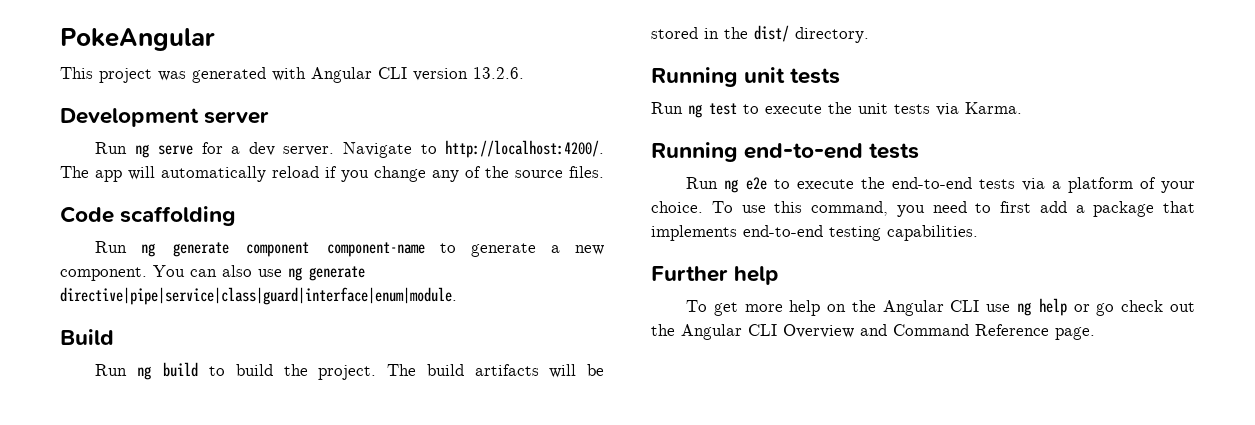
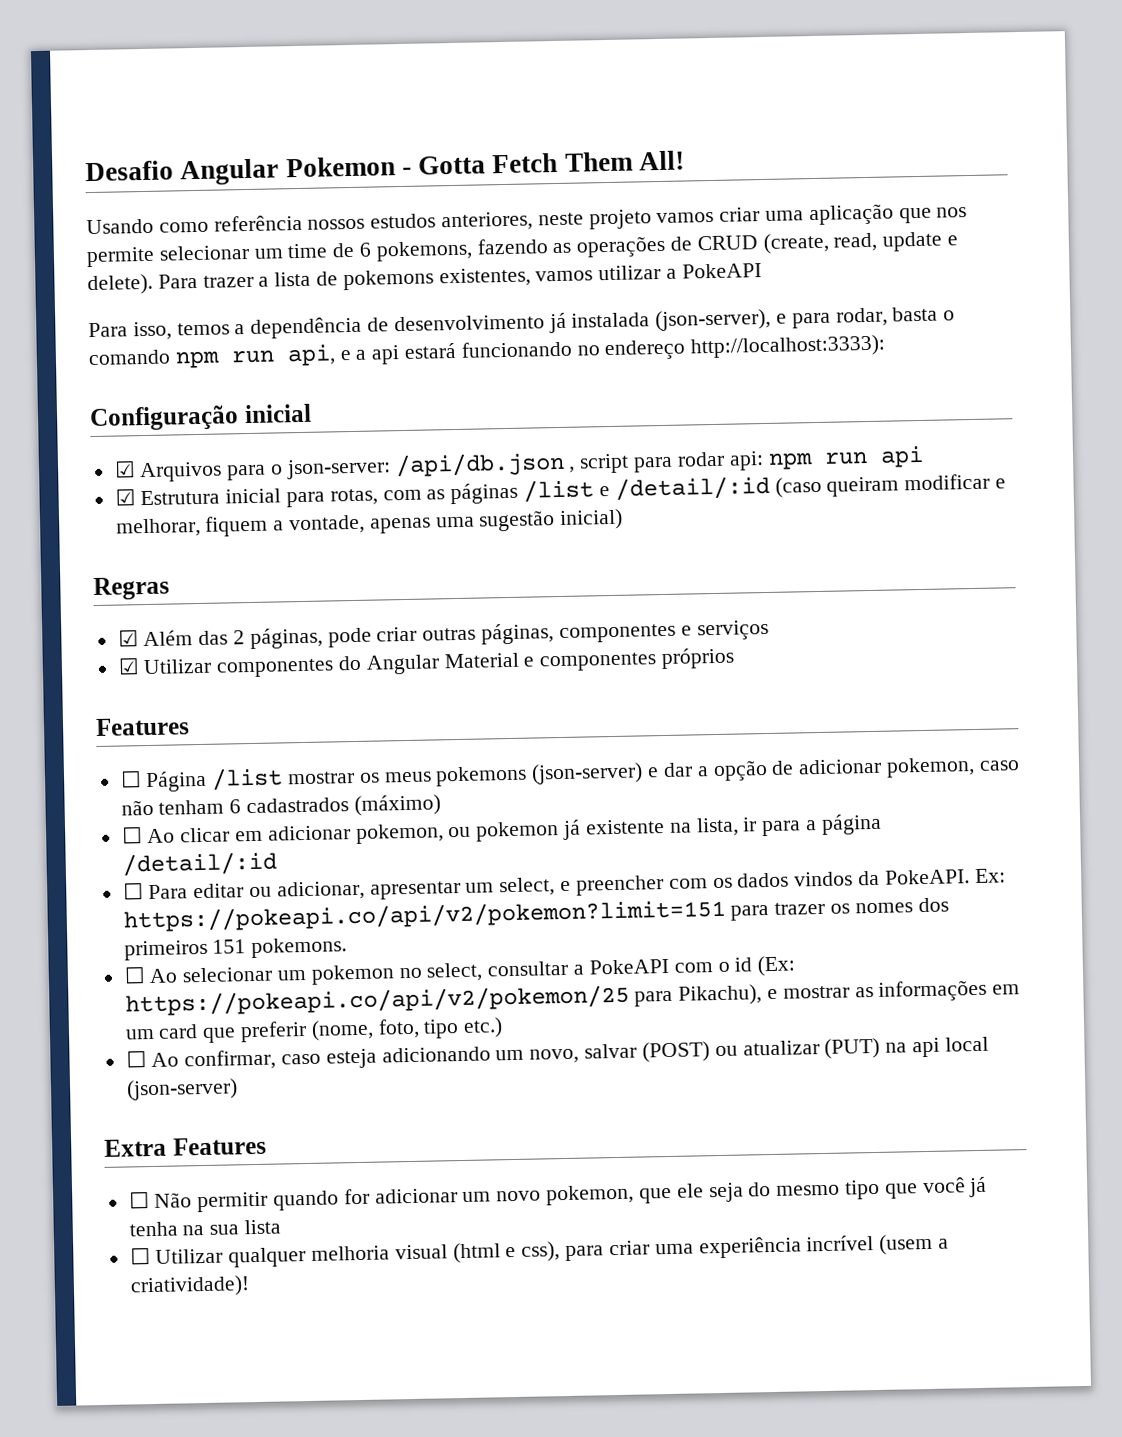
- PokeAngular
- This project was generated with Angular CLI version 13.2.6.
- Development server
- Run ng serve for a dev server. Navigate to http://localhost:4200/. The app will automatically reload if you change any of the source files.
- Code scaffolding
- Run ng generate component component-name to generate a new component. You can also use ng generate directive|pipe|service|class|guard|interface|enum|module.
- Build
- Run ng build to build the project. The build artifacts will be stored in the dist/ directory.
- Running unit tests
- Run ng test to execute the unit tests via Karma.
- Running end-to-end tests
- Run ng e2e to execute the end-to-end tests via a platform of your choice. To use this command, you need to first add a package that implements end-to-end testing capabilities.
- Further help
- To get more help on the Angular CLI use ng help or go check out the Angular CLI Overview and Command Reference page.
+ Desafio Angular Pokemon - Gotta Fetch Them All!
+ Usando como referência nossos estudos anteriores, neste projeto vamos criar uma aplicação que nos permite selecionar um time de 6 pokemons, fazendo as operações de CRUD (create, read, update e delete). Para trazer a lista de pokemons existentes, vamos utilizar a PokeAPI
+ Para isso, temos a dependência de desenvolvimento já instalada (json-server), e para rodar, basta o comando npm run api, e a api estará funcionando no endereço http://localhost:3333):
+ Configuração inicial
+ ☑ Arquivos para o json-server: /api/db.json , script para rodar api: npm run api
+ ☑ Estrutura inicial para rotas, com as páginas /list e /detail/:id (caso queiram modificar e melhorar, fiquem a vontade, apenas uma sugestão inicial)
+ Regras
+ ☑ Além das 2 páginas, pode criar outras páginas, componentes e serviços
+ ☑ Utilizar componentes do Angular Material e componentes próprios
+ Features
+ ☐ Página /list mostrar os meus pokemons (json-server) e dar a opção de adicionar pokemon, caso não tenham 6 cadastrados (máximo)
+ ☐ Ao clicar em adicionar pokemon, ou pokemon já existente na lista, ir para a página /detail/:id
+ ☐ Para editar ou adicionar, apresentar um select, e preencher com os dados vindos da PokeAPI. Ex: https://pokeapi.co/api/v2/pokemon?limit=151 para trazer os nomes dos primeiros 151 pokemons.
+ ☐ Ao selecionar um pokemon no select, consultar a PokeAPI com o id (Ex: https://pokeapi.co/api/v2/pokemon/25 para Pikachu), e mostrar as informações em um card que preferir (nome, foto, tipo etc.)
+ ☐ Ao confirmar, caso esteja adicionando um novo, salvar (POST) ou atualizar (PUT) na api local (json-server)
+ Extra Features
+ ☐ Não permitir quando for adicionar um novo pokemon, que ele seja do mesmo tipo que você já tenha na sua lista
+ ☐ Utilizar qualquer melhoria visual (html e css), para criar uma experiência incrível (usem a criatividade)!

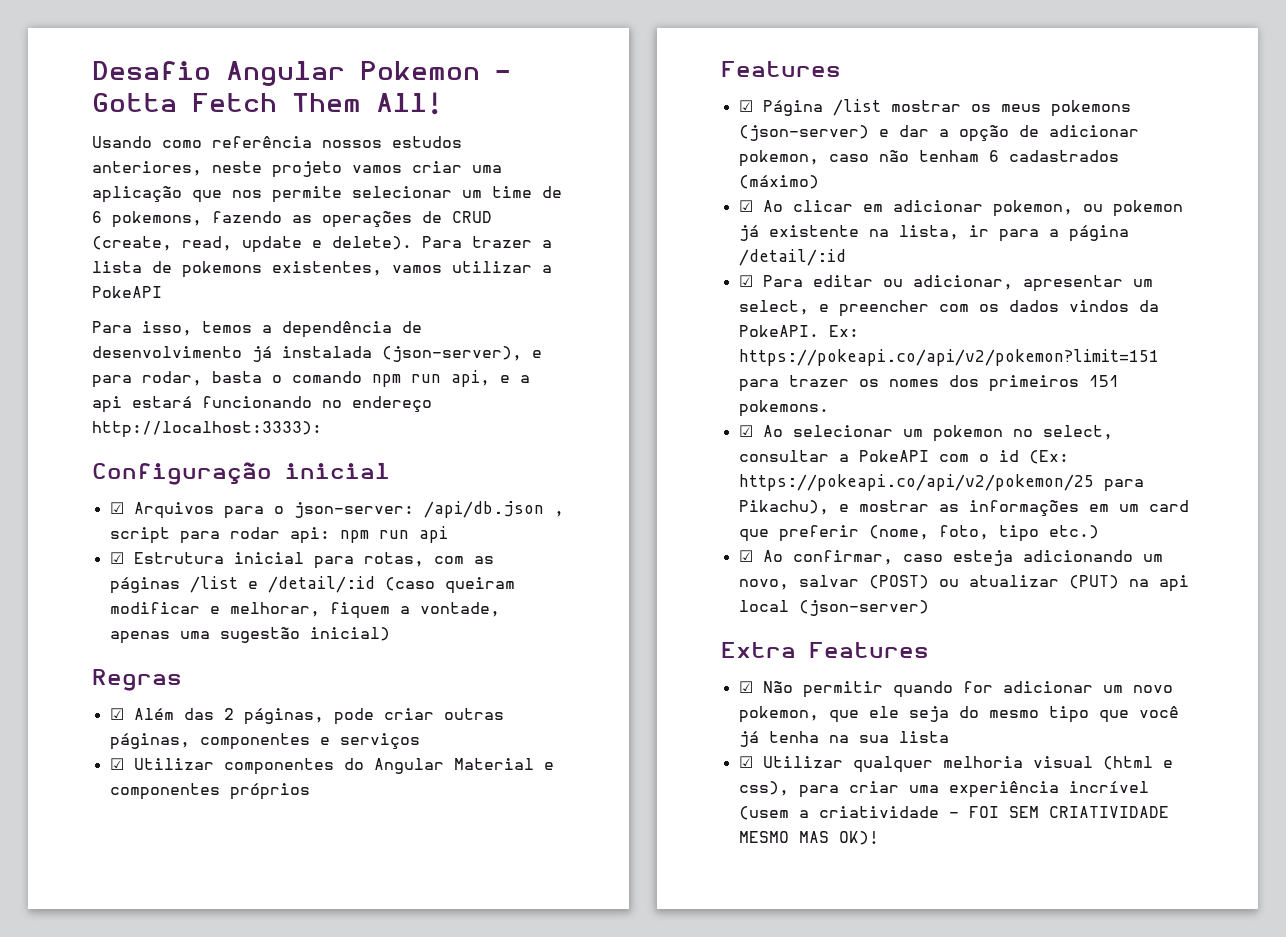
- ☐ Página /list mostrar os meus pokemons (json-server) e dar a opção de adicionar pokemon, caso não tenham 6 cadastrados (máximo)
+ ☑ Página /list mostrar os meus pokemons (json-server) e dar a opção de adicionar pokemon, caso não tenham 6 cadastrados (máximo)
- ☐ Ao clicar em adicionar pokemon, ou pokemon já existente na lista, ir para a página /detail/:id
+ ☑ Ao clicar em adicionar pokemon, ou pokemon já existente na lista, ir para a página /detail/:id
- ☐ Para editar ou adicionar, apresentar um select, e preencher com os dados vindos da PokeAPI.
+ ☑ Para editar ou adicionar, apresentar um select, e preencher com os dados vindos da PokeAPI.
- ☐ Ao selecionar um pokemon no select, consultar a PokeAPI com o id (Ex: https://pokeapi.co/api/v2/pokemon/25 para Pikachu), e mostrar as informações em um card que preferir (nome, foto, tipo etc.)
+ ☑ Ao selecionar um pokemon no select, consultar a PokeAPI com o id (Ex: https://pokeapi.co/api/v2/pokemon/25 para Pikachu), e mostrar as informações em um card que preferir (nome, foto, tipo etc.)
- ☐ Ao confirmar, caso esteja adicionando um novo, salvar (POST) ou atualizar (PUT) na api local (json-server)
+ ☑ Ao confirmar, caso esteja adicionando um novo, salvar (POST) ou atualizar (PUT) na api local (json-server)
- ☐ Não permitir quando for adicionar um novo pokemon, que ele seja do mesmo tipo que você já tenha na sua lista
+ ☑ Não permitir quando for adicionar um novo pokemon, que ele seja do mesmo tipo que você já tenha na sua lista
- ☐ Utilizar qualquer melhoria visual (html e css), para criar uma experiência incrível (usem a criatividade)!
+ ☑ Utilizar qualquer melhoria visual (html e css), para criar uma experiência incrível (usem a criatividade - FOI SEM CRIATIVIDADE MESMO MAS OK)!

